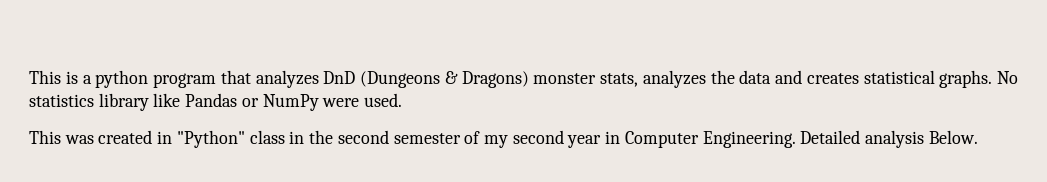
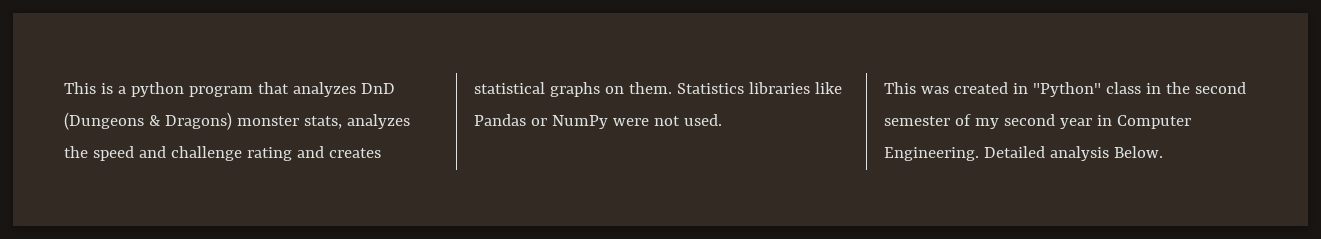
- This is a python program that analyzes DnD (Dungeons & Dragons) monster stats, analyzes the data and creates statistical graphs. No statistics library like Pandas or NumPy were used.
+ This is a python program that analyzes DnD (Dungeons & Dragons) monster stats, analyzes the speed and challenge rating and creates statistical graphs on them. Statistics libraries like Pandas or NumPy were not used.

